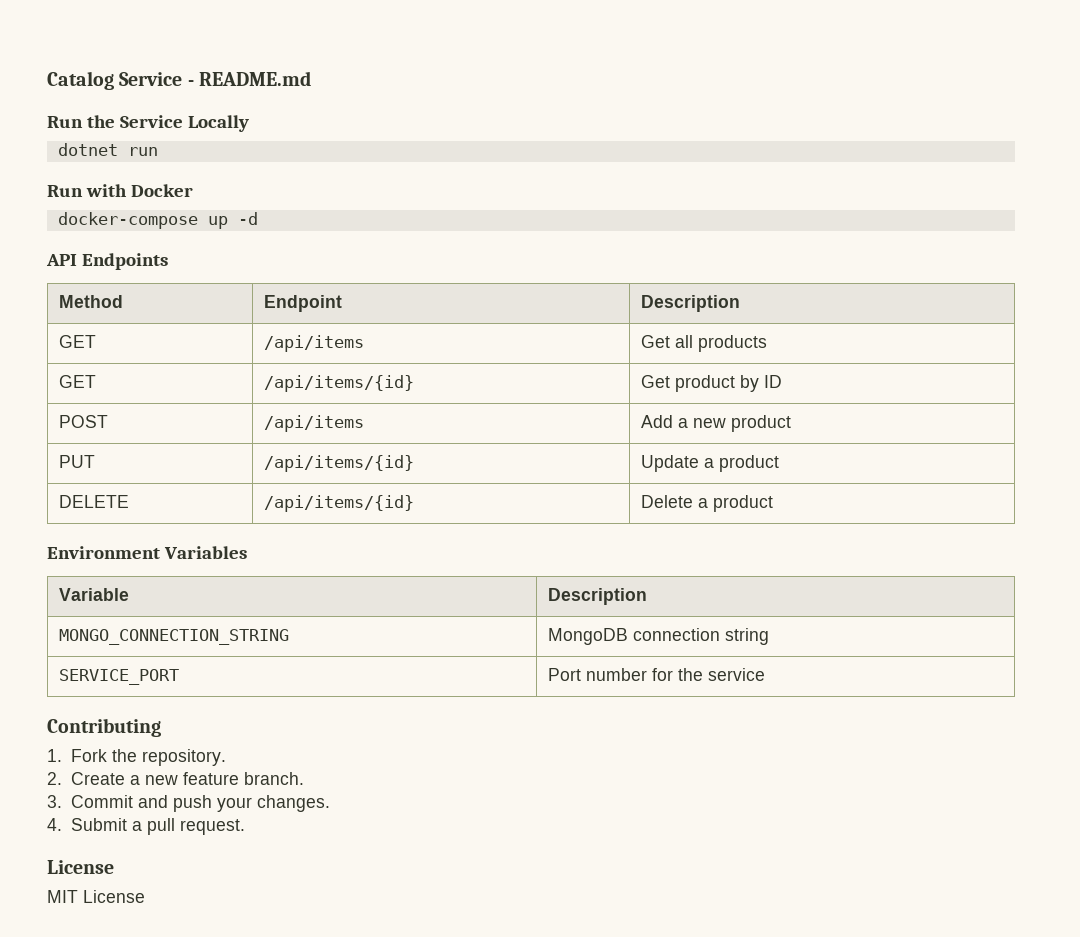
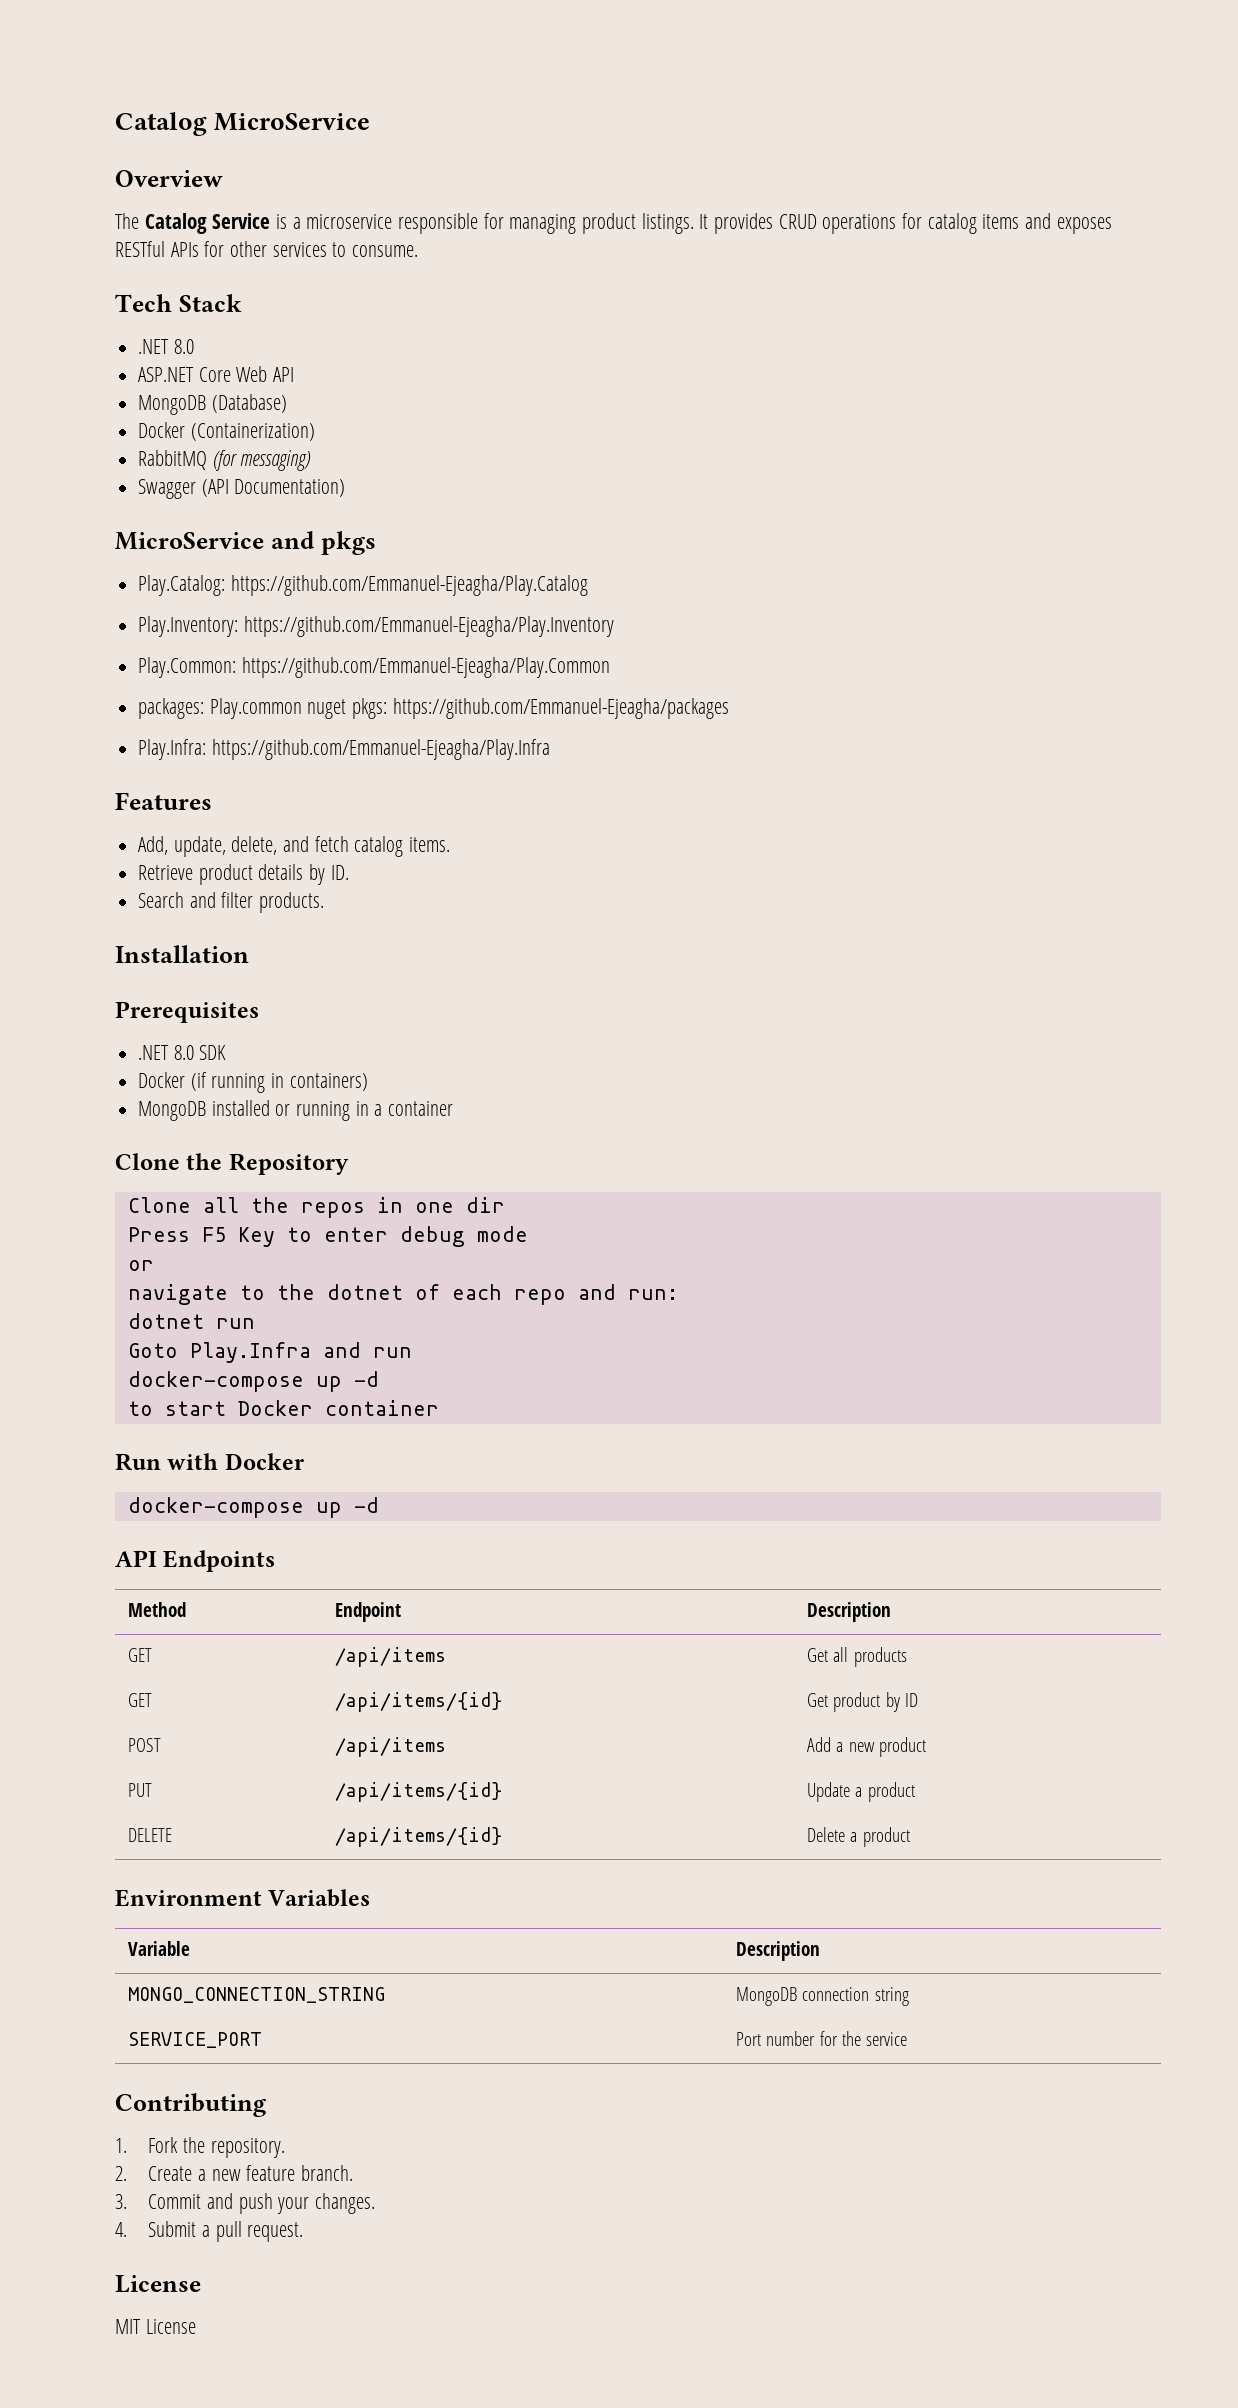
- Catalog Service - README.md
- Run the Service Locally
+ Catalog MicroService
+ Overview
+ The Catalog Service is a microservice responsible for managing product listings. It provides CRUD operations for catalog items and exposes RESTful APIs for other services to consume.
+ Tech Stack
+ .NET 8.0
+ ASP.NET Core Web API
+ MongoDB (Database)
+ Docker (Containerization)
+ RabbitMQ (for messaging)
+ Swagger (API Documentation)
+ MicroService and pkgs
+ Play.Catalog: https://github.com/Emmanuel-Ejeagha/Play.Catalog
+ Play.Inventory: https://github.com/Emmanuel-Ejeagha/Play.Inventory
+ Play.Common: https://github.com/Emmanuel-Ejeagha/Play.Common
+ packages: Play.common nuget pkgs: https://github.com/Emmanuel-Ejeagha/packages
+ Play.Infra: https://github.com/Emmanuel-Ejeagha/Play.Infra
+ Features
+ Add, update, delete, and fetch catalog items.
+ Retrieve product details by ID.
+ Search and filter products.
+ Installation
+ Prerequisites
+ .NET 8.0 SDK
+ Docker (if running in containers)
+ MongoDB installed or running in a container
+ Clone the Repository
+ Clone all the repos in one dir
+ Press F5 Key to enter debug mode
+ or
+ navigate to the dotnet of each repo and run:
  dotnet run
+ Goto Play.Infra and run
+ docker-compose up -d
+ to start Docker container

